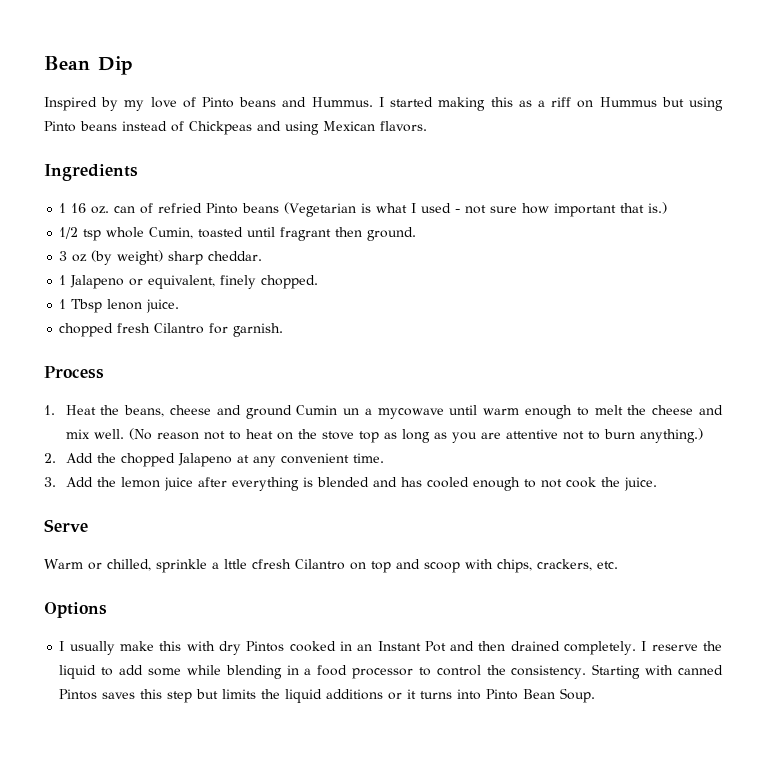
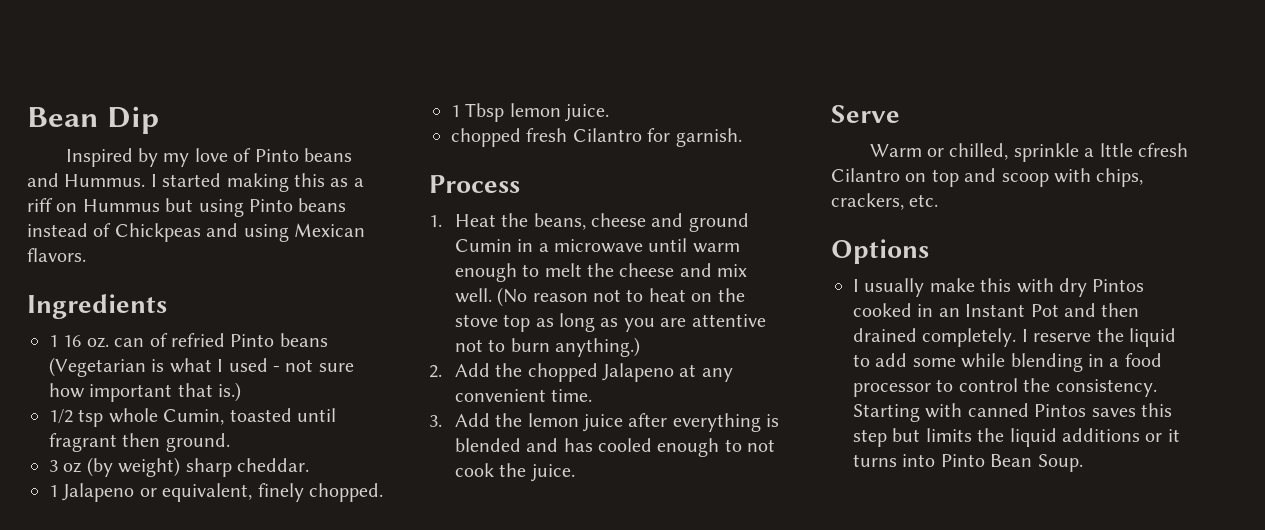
- 1 Tbsp lenon juice.
+ 1 Tbsp lemon juice.
- 1. Heat the beans, cheese and ground Cumin un a mycowave until warm enough to melt the cheese and mix well.
+ 1. Heat the beans, cheese and ground Cumin in a microwave until warm enough to melt the cheese and mix well.

